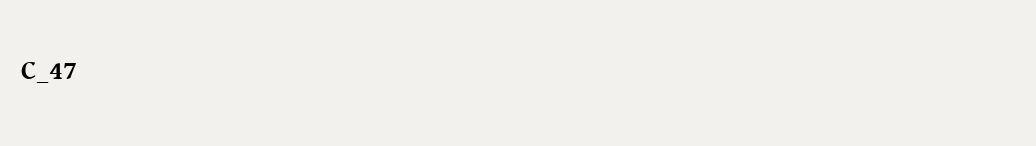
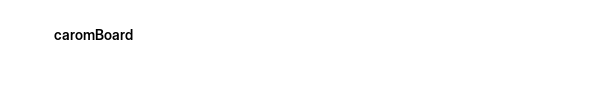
- C_47
+ caromBoard

